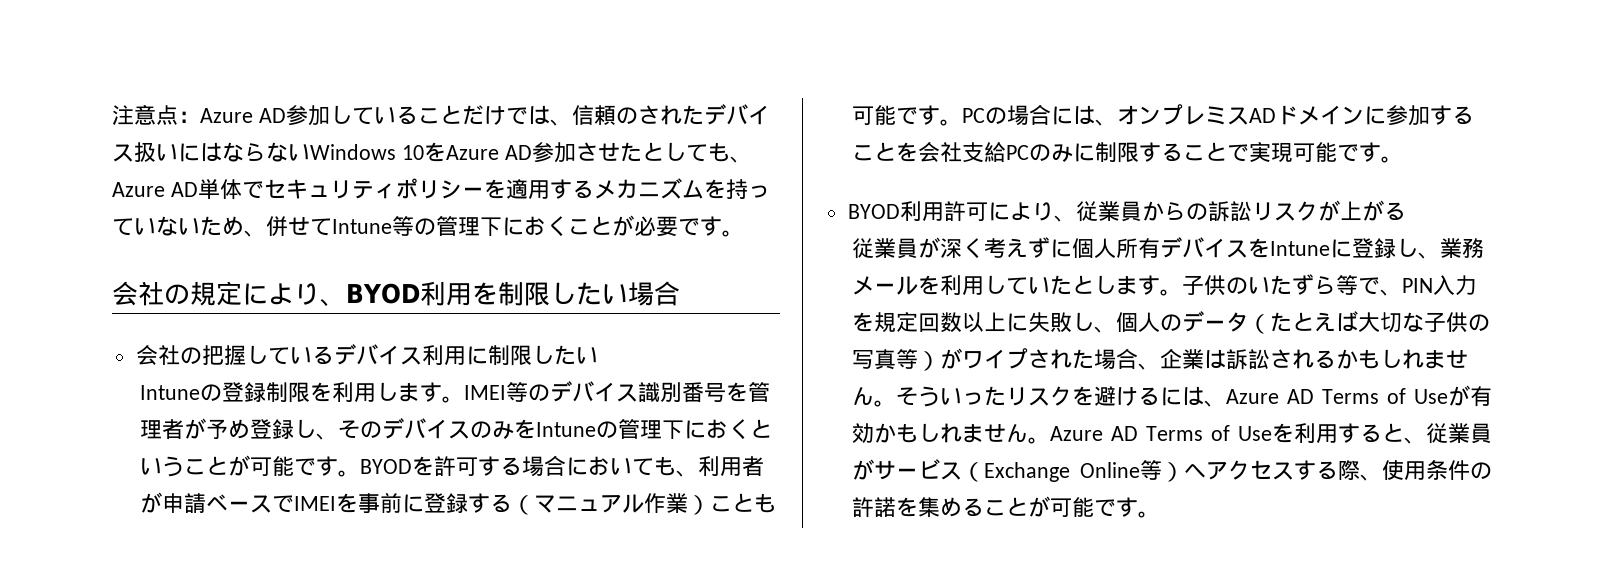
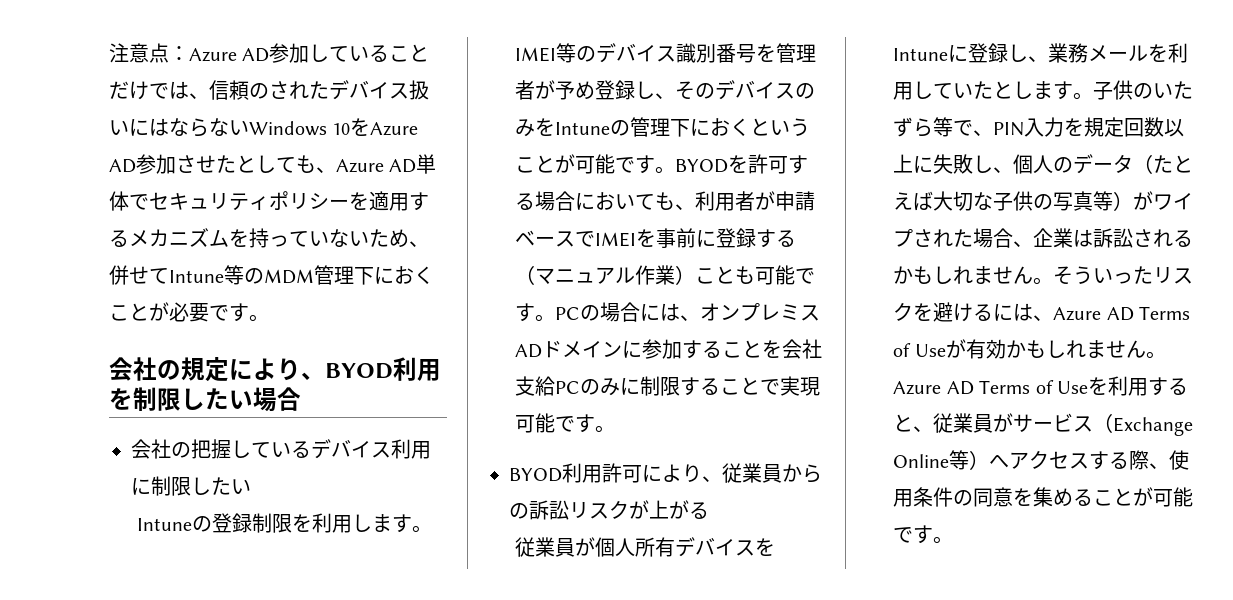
- 注意点：Azure AD参加していることだけでは、信頼のされたデバイス扱いにはならないWindows 10をAzure AD参加させたとしても、Azure AD単体でセキュリティポリシーを適用するメカニズムを持っていないため、併せてIntune等の管理下におくことが必要です。
+ 注意点：Azure AD参加していることだけでは、信頼のされたデバイス扱いにはならないWindows 10をAzure AD参加させたとしても、Azure AD単体でセキュリティポリシーを適用するメカニズムを持っていないため、併せてIntune等のMDM管理下におくことが必要です。
- 従業員が深く考えずに個人所有デバイスをIntuneに登録し、業務メールを利用していたとします。
+ 従業員が個人所有デバイスをIntuneに登録し、業務メールを利用していたとします。
- Azure AD Terms of Useを利用すると、従業員がサービス（Exchange Online等）へアクセスする際、使用条件の許諾を集めることが可能です。
+ Azure AD Terms of Useを利用すると、従業員がサービス（Exchange Online等）へアクセスする際、使用条件の同意を集めることが可能です。

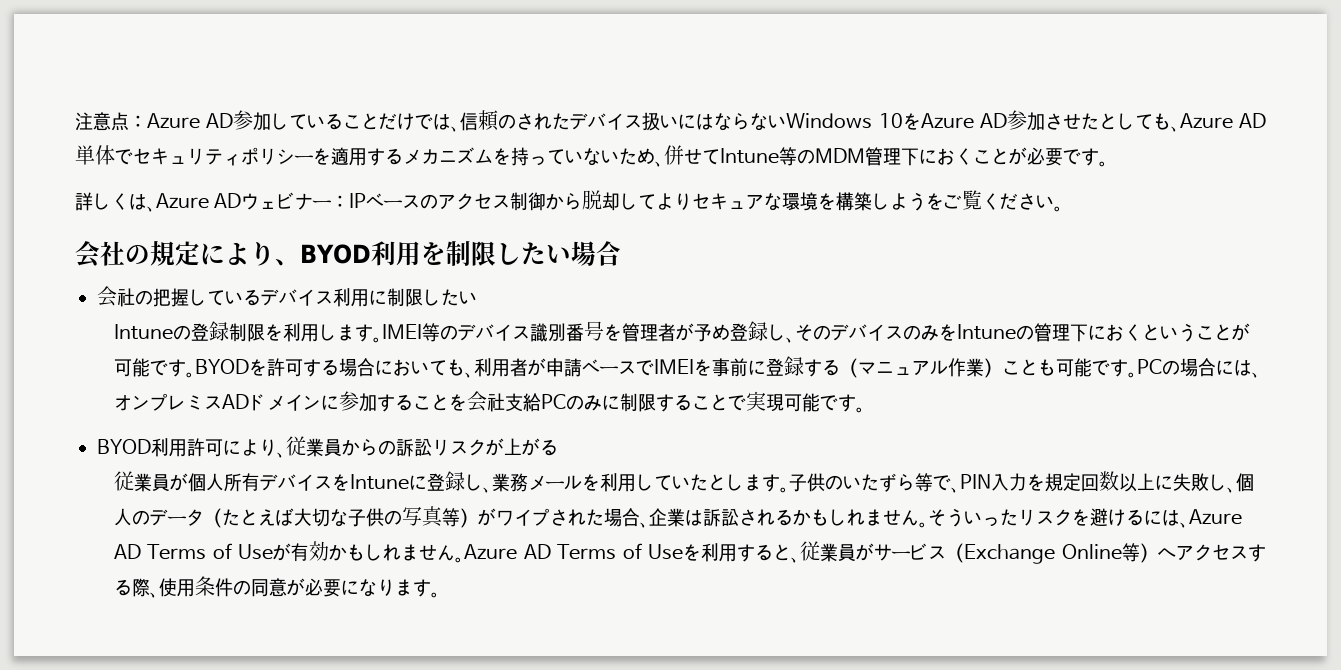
+ 詳しくは、Azure ADウェビナー：IPベースのアクセス制御から脱却してよりセキュアな環境を構築しようをご覧ください。
- Azure AD Terms of Useを利用すると、従業員がサービス（Exchange Online等）へアクセスする際、使用条件の同意を集めることが可能です。
+ Azure AD Terms of Useを利用すると、従業員がサービス（Exchange Online等）へアクセスする際、使用条件の同意が必要になります。

